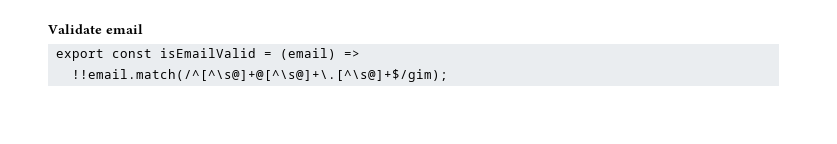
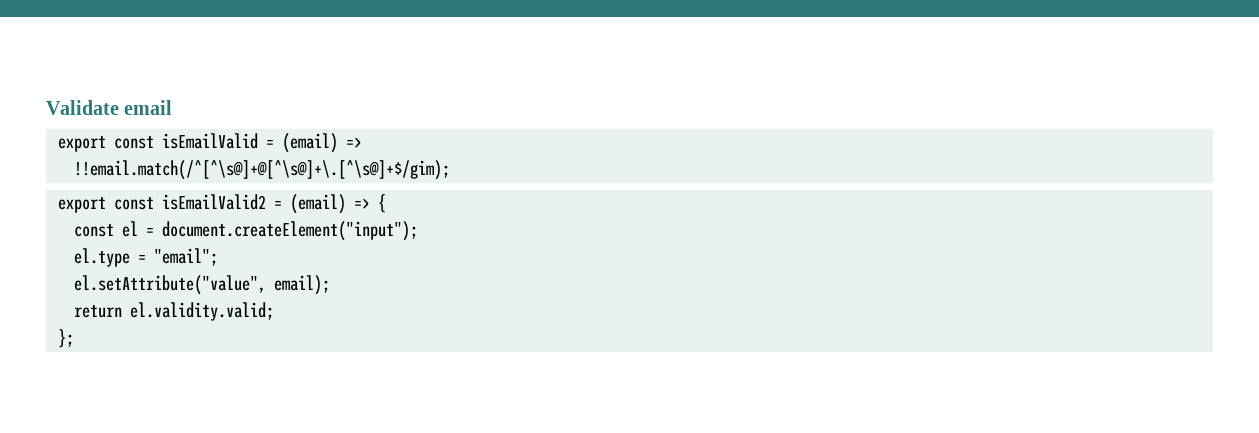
+ export const isEmailValid2 = (email) => {
+ const el = document.createElement("input");
+ el.type = "email";
+ el.setAttribute("value", email);
+ return el.validity.valid;
+ };

